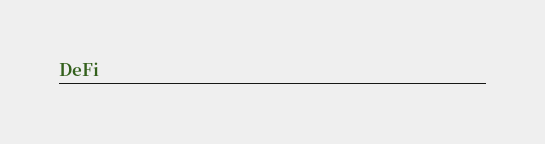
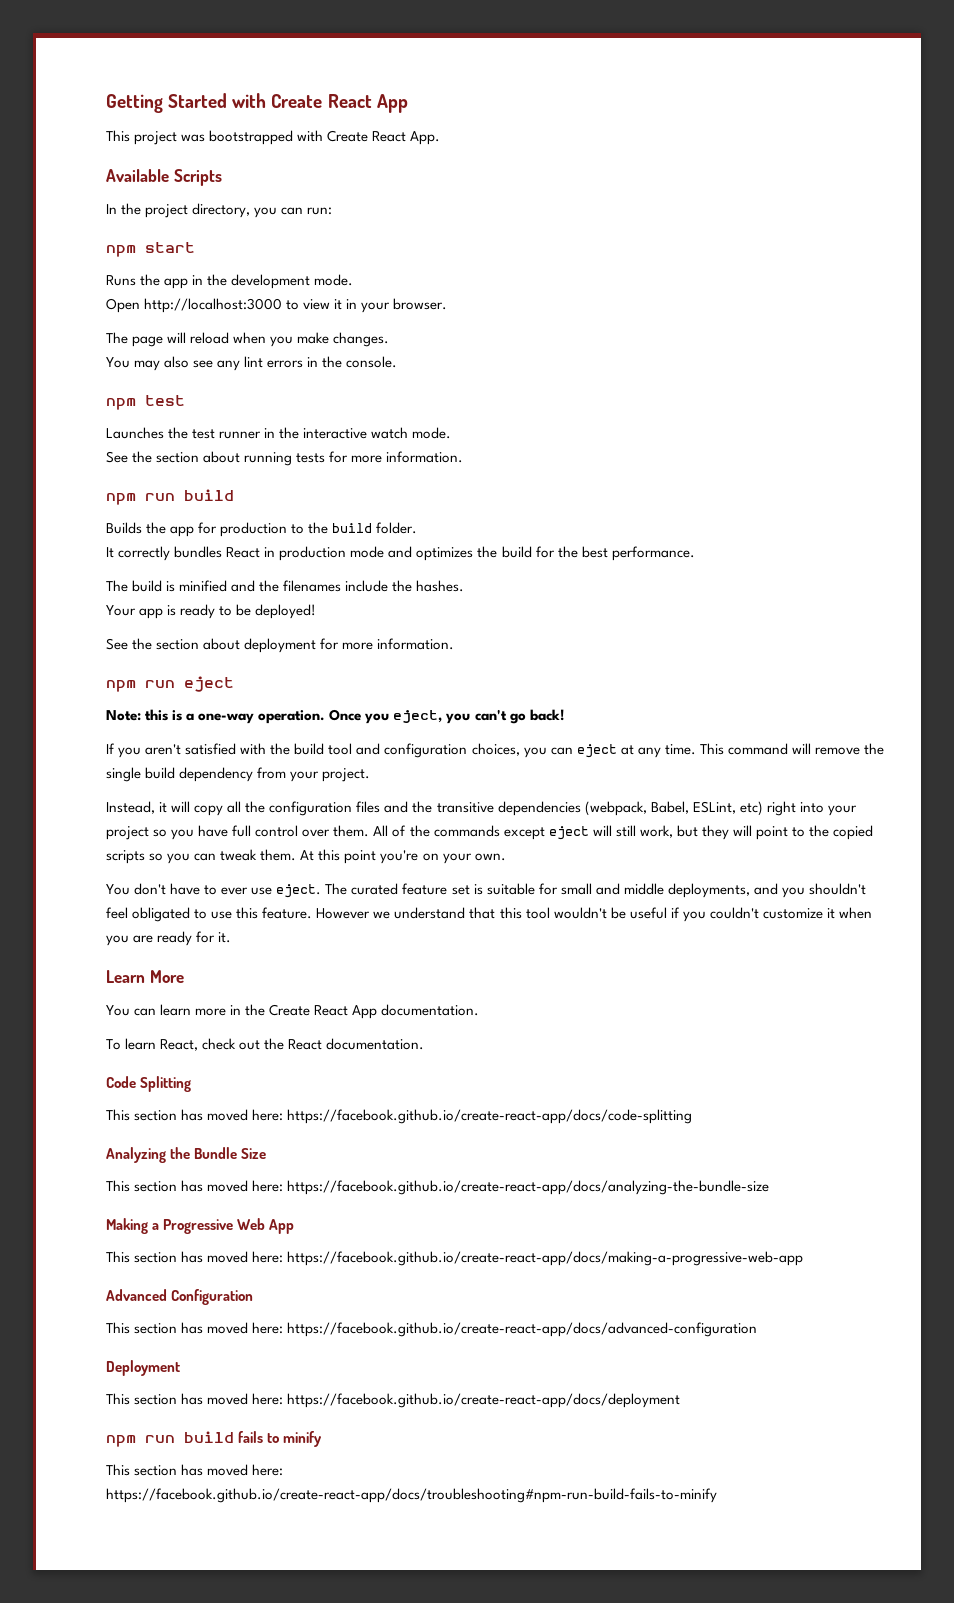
- DeFi
+ Getting Started with Create React App
+ This project was bootstrapped with Create React App.
+ Available Scripts
+ In the project directory, you can run:
+ npm start
+ Runs the app in the development mode.
+ Open http://localhost:3000 to view it in your browser.
+ The page will reload when you make changes.
+ You may also see any lint errors in the console.
+ npm test
+ Launches the test runner in the interactive watch mode.
+ See the section about running tests for more information.
+ npm run build
+ Builds the app for production to the build folder.
+ It correctly bundles React in production mode and optimizes the build for the best performance.
+ The build is minified and the filenames include the hashes.
+ Your app is ready to be deployed!
+ See the section about deployment for more information.
+ npm run eject
+ Note: this is a one-way operation. Once you eject, you can't go back!
+ If you aren't satisfied with the build tool and configuration choices, you can eject at any time. This command will remove the single build dependency from your project.
+ Instead, it will copy all the configuration files and the transitive dependencies (webpack, Babel, ESLint, etc) right into your project so you have full control over them. All of the commands except eject will still work, but they will point to the copied scripts so you can tweak them. At this point you're on your own.
+ You don't have to ever use eject. The curated feature set is suitable for small and middle deployments, and you shouldn't feel obligated to use this feature. However we understand that this tool wouldn't be useful if you couldn't customize it when you are ready for it.
+ Learn More
+ You can learn more in the Create React App documentation.
+ To learn React, check out the React documentation.
+ Code Splitting
+ This section has moved here: https://facebook.github.io/create-react-app/docs/code-splitting
+ Analyzing the Bundle Size
+ This section has moved here: https://facebook.github.io/create-react-app/docs/analyzing-the-bundle-size
+ Making a Progressive Web App
+ This section has moved here: https://facebook.github.io/create-react-app/docs/making-a-progressive-web-app
+ Advanced Configuration
+ This section has moved here: https://facebook.github.io/create-react-app/docs/advanced-configuration
+ Deployment
+ This section has moved here: https://facebook.github.io/create-react-app/docs/deployment
+ npm run build fails to minify
+ This section has moved here: https://facebook.github.io/create-react-app/docs/troubleshooting#npm-run-build-fails-to-minify

